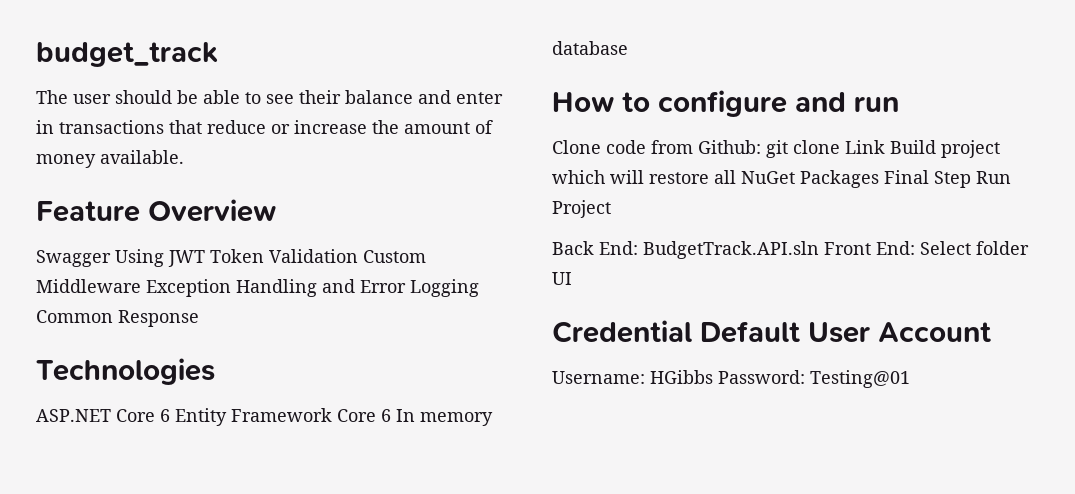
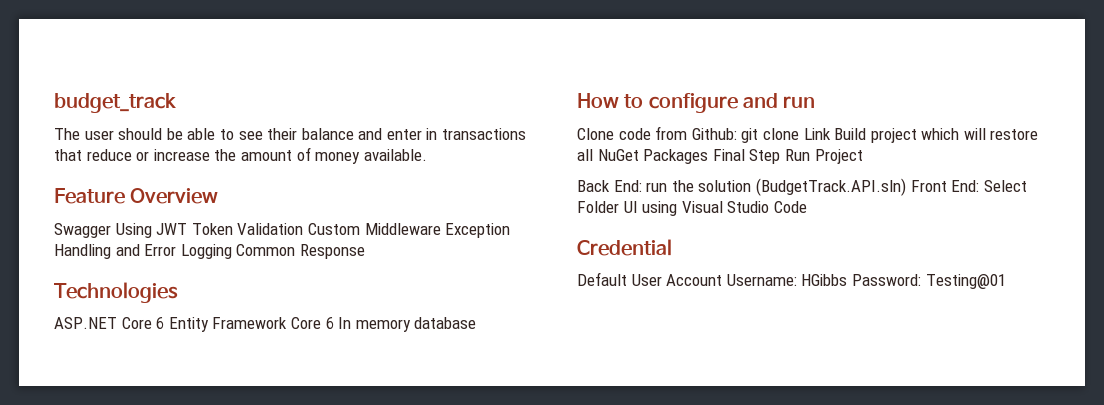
- Back End: BudgetTrack.API.sln Front End: Select folder UI
+ Back End: run the solution (BudgetTrack.API.sln) Front End: Select Folder UI using Visual Studio Code
- Credential Default User Account
- Username: HGibbs Password: Testing@01
+ Credential
+ Default User Account Username: HGibbs Password: Testing@01

